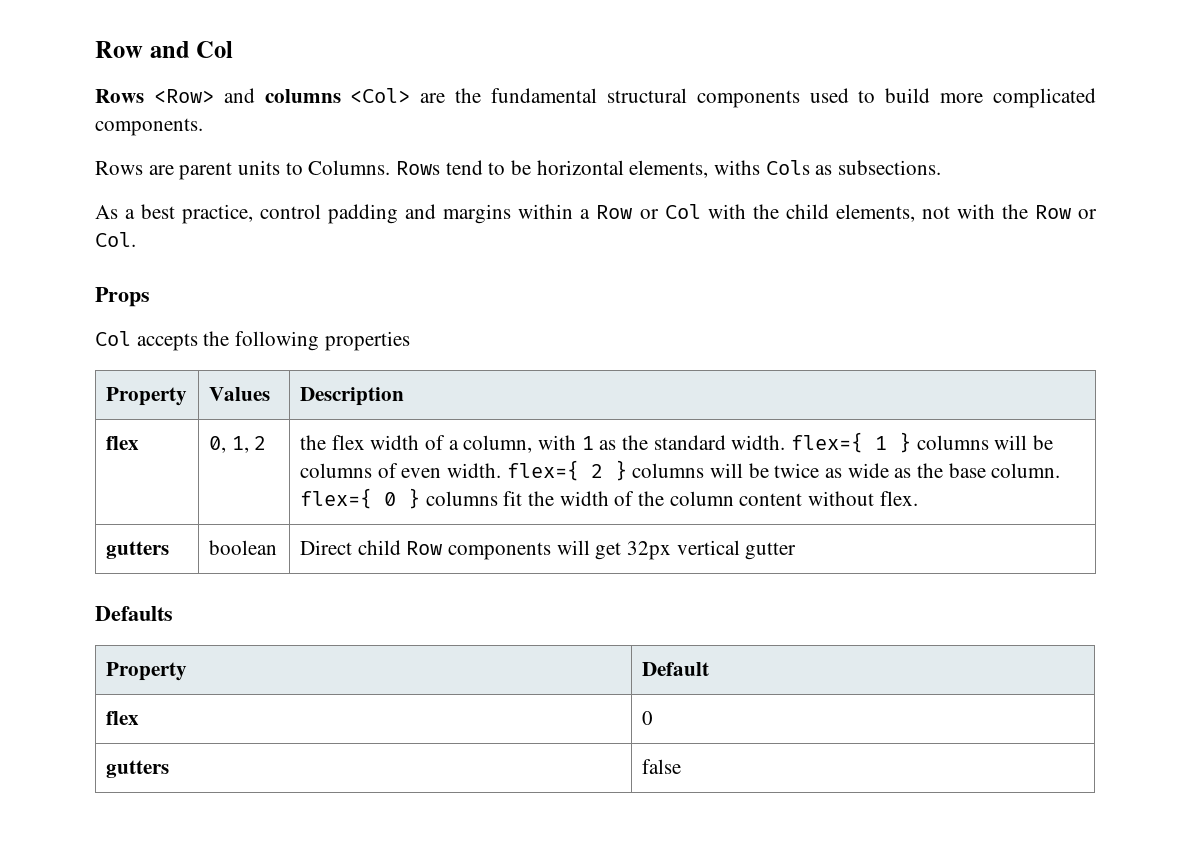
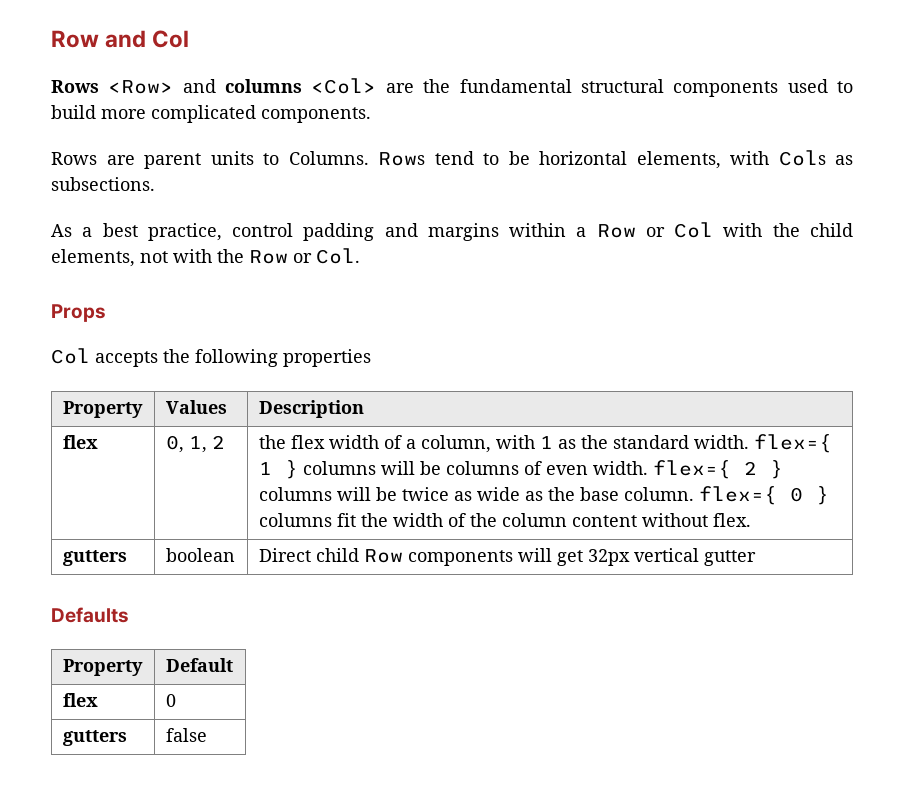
- Rows tend to be horizontal elements, withs Cols as subsections.
+ Rows tend to be horizontal elements, with Cols as subsections.

